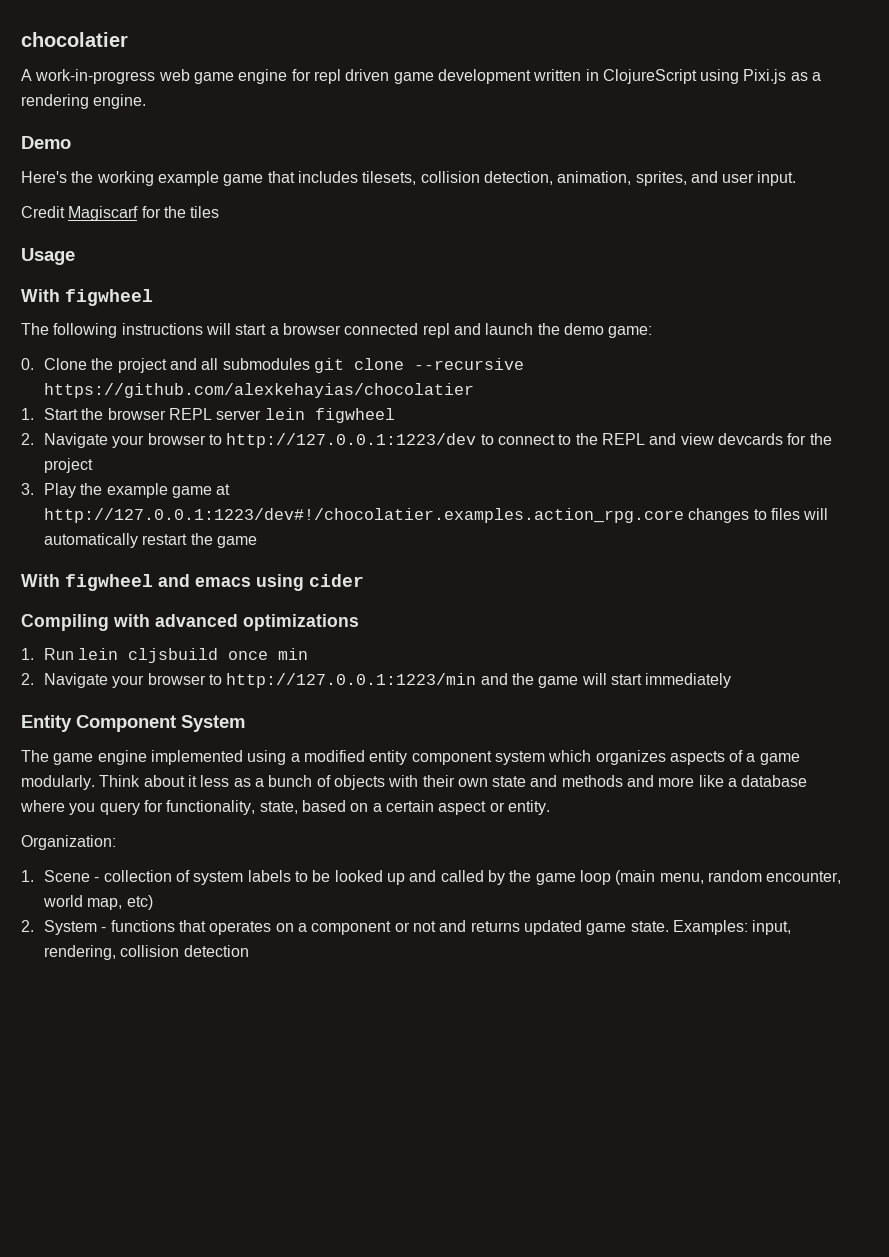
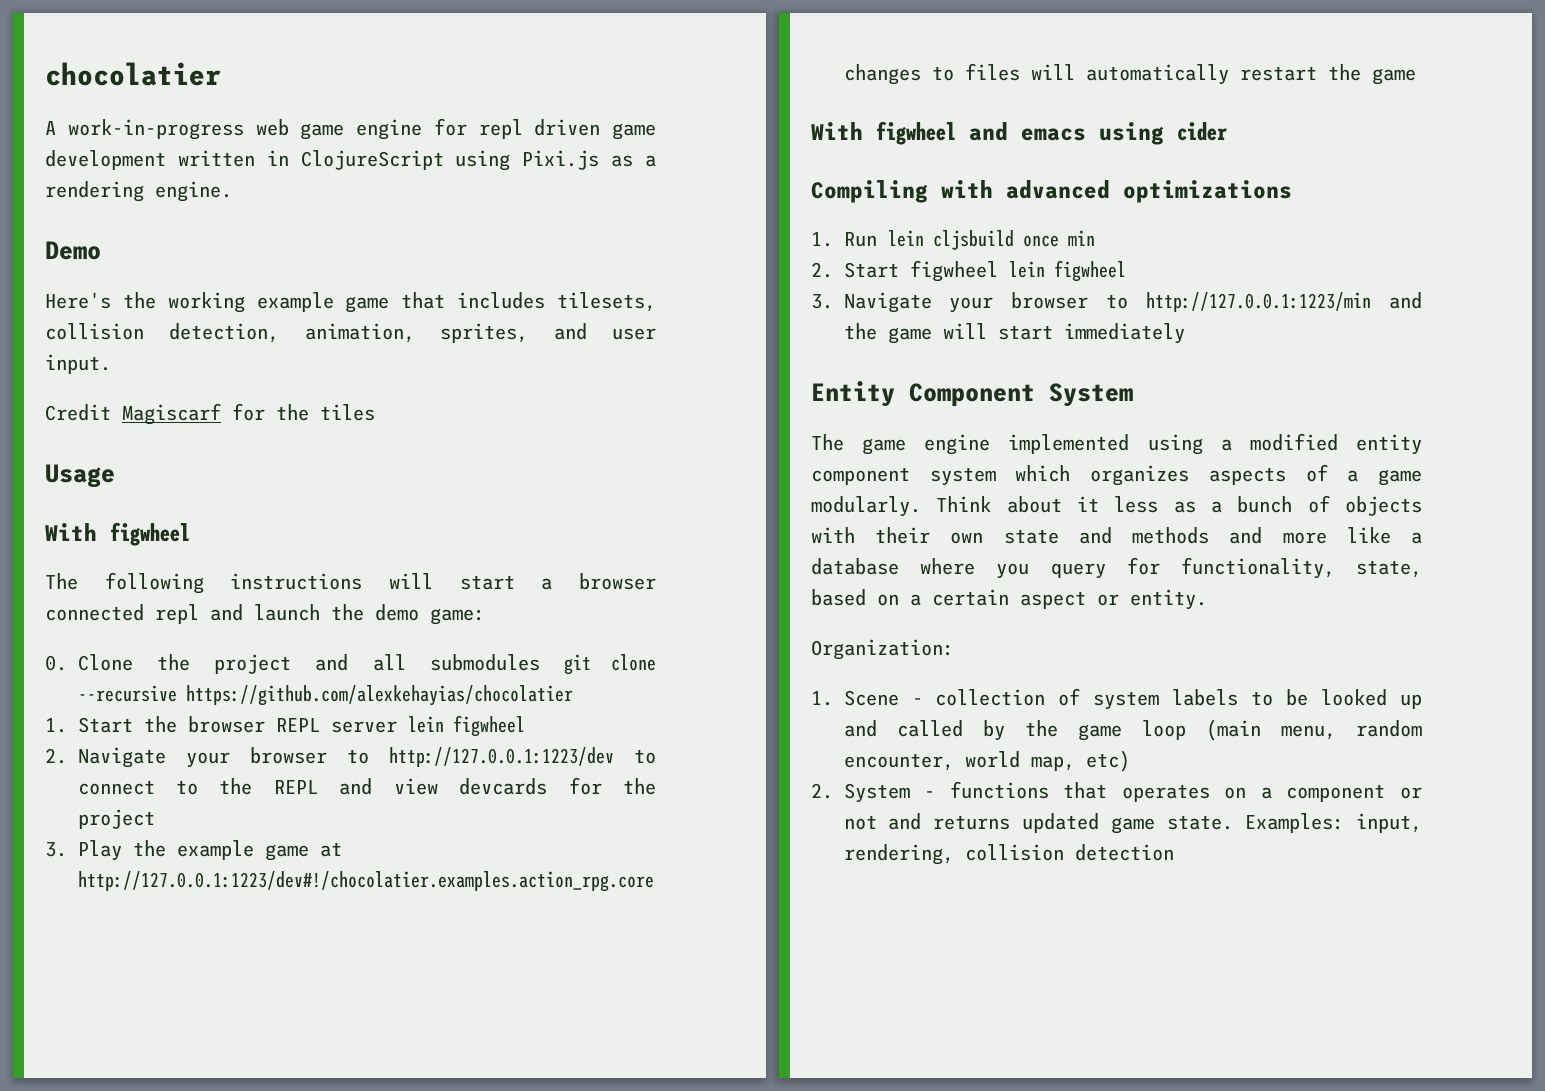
- 2. Navigate your browser to http://127.0.0.1:1223/min and the game will start immediately
+ 2. Start figwheel lein figwheel
+ 3. Navigate your browser to http://127.0.0.1:1223/min and the game will start immediately

